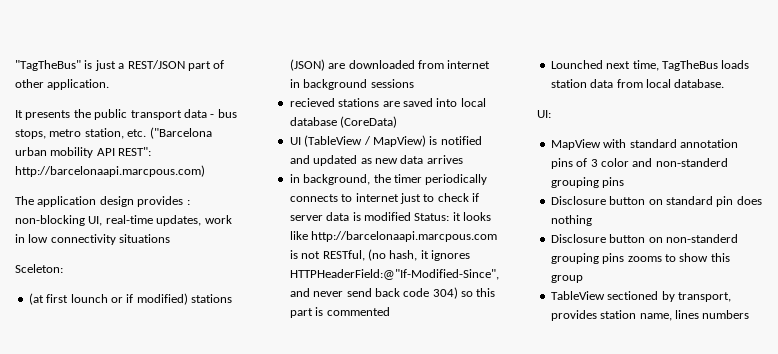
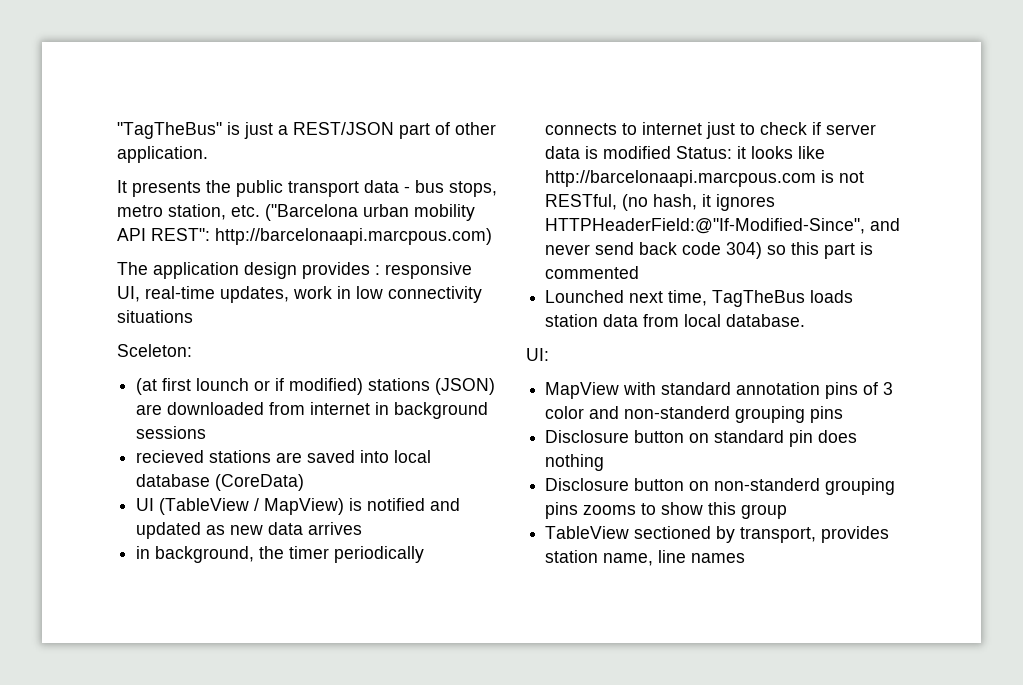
- The application design provides : non-blocking UI, real-time updates, work in low connectivity situations
+ The application design provides : responsive UI, real-time updates, work in low connectivity situations
- TableView sectioned by transport, provides station name, lines numbers
+ TableView sectioned by transport, provides station name, line names

